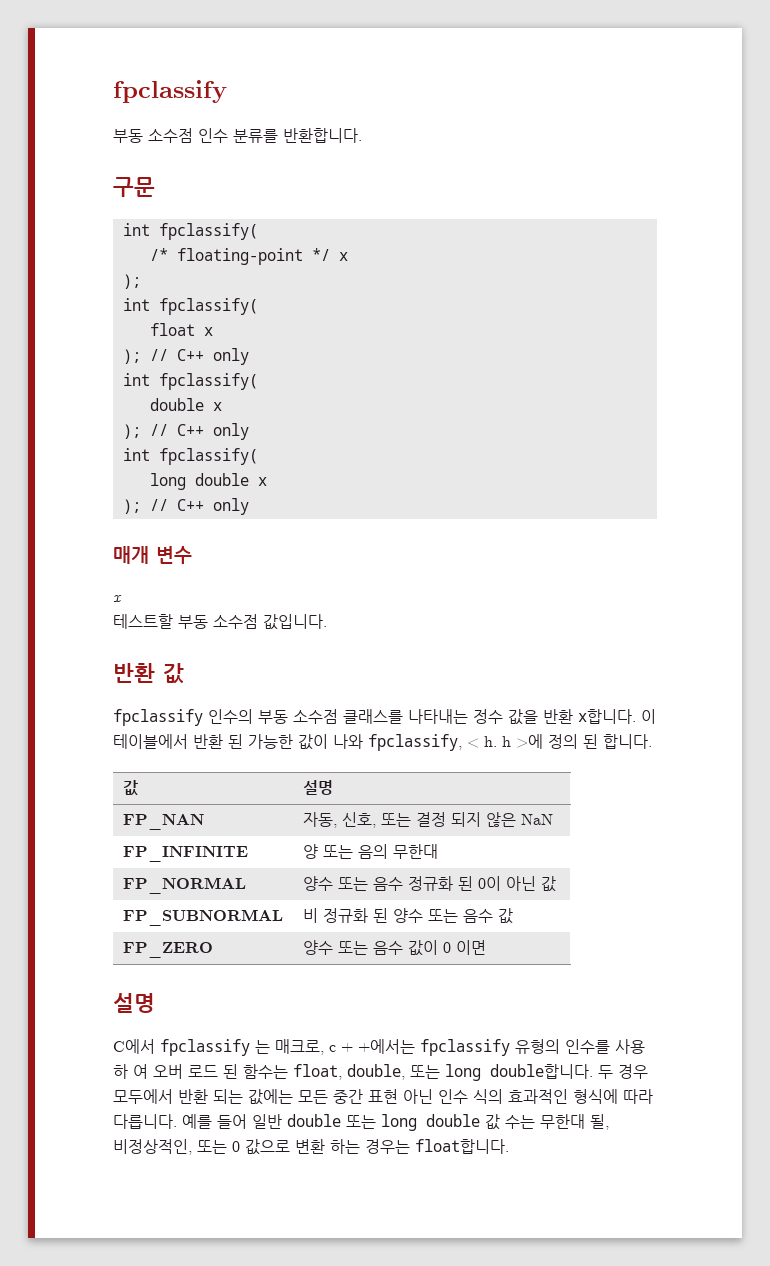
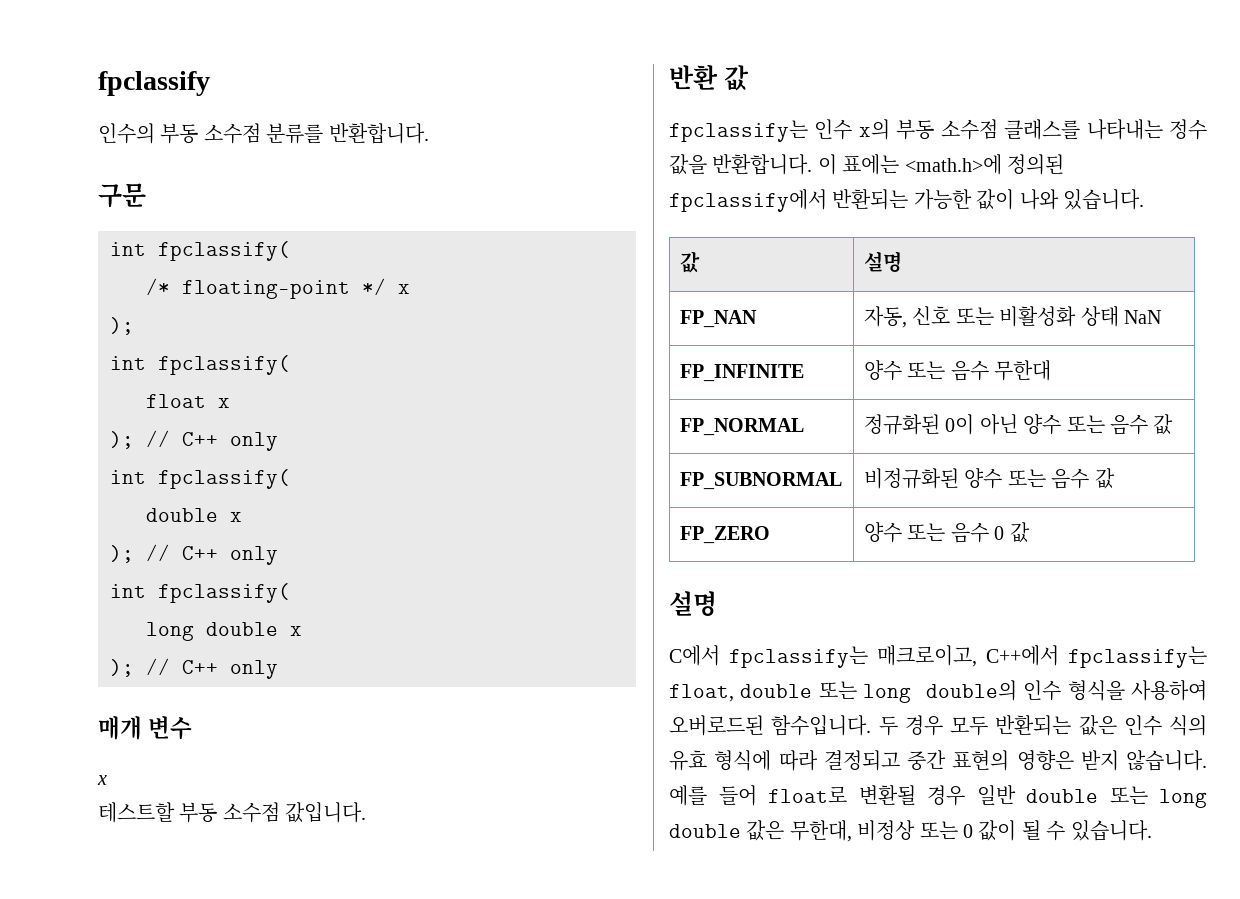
- 부동 소수점 인수 분류를 반환합니다.
+ 인수의 부동 소수점 분류를 반환합니다.
- fpclassify 인수의 부동 소수점 클래스를 나타내는 정수 값을 반환 x합니다. 이 테이블에서 반환 된 가능한 값이 나와 fpclassify, < h. h >에 정의 된 합니다.
+ fpclassify는 인수 x의 부동 소수점 클래스를 나타내는 정수 값을 반환합니다. 이 표에는 <math.h>에 정의된 fpclassify에서 반환되는 가능한 값이 나와 있습니다.
- FP_NAN | 자동, 신호, 또는 결정 되지 않은 NaN
+ FP_NAN | 자동, 신호 또는 비활성화 상태 NaN
- FP_INFINITE | 양 또는 음의 무한대
+ FP_INFINITE | 양수 또는 음수 무한대
- FP_NORMAL | 양수 또는 음수 정규화 된 0이 아닌 값
+ FP_NORMAL | 정규화된 0이 아닌 양수 또는 음수 값
- FP_SUBNORMAL | 비 정규화 된 양수 또는 음수 값
+ FP_SUBNORMAL | 비정규화된 양수 또는 음수 값
- FP_ZERO | 양수 또는 음수 값이 0 이면
+ FP_ZERO | 양수 또는 음수 0 값
- C에서 fpclassify 는 매크로, c + +에서는 fpclassify 유형의 인수를 사용 하 여 오버 로드 된 함수는 float, double, 또는 long double합니다. 두 경우 모두에서 반환 되는 값에는 모든 중간 표현 아닌 인수 식의 효과적인 형식에 따라 다릅니다. 예를 들어 일반 double 또는 long double 값 수는 무한대 될, 비정상적인, 또는 0 값으로 변환 하는 경우는 float합니다.
+ C에서 fpclassify는 매크로이고, C++에서 fpclassify는 float, double 또는 long double의 인수 형식을 사용하여 오버로드된 함수입니다. 두 경우 모두 반환되는 값은 인수 식의 유효 형식에 따라 결정되고 중간 표현의 영향은 받지 않습니다. 예를 들어 float로 변환될 경우 일반 double 또는 long double 값은 무한대, 비정상 또는 0 값이 될 수 있습니다.

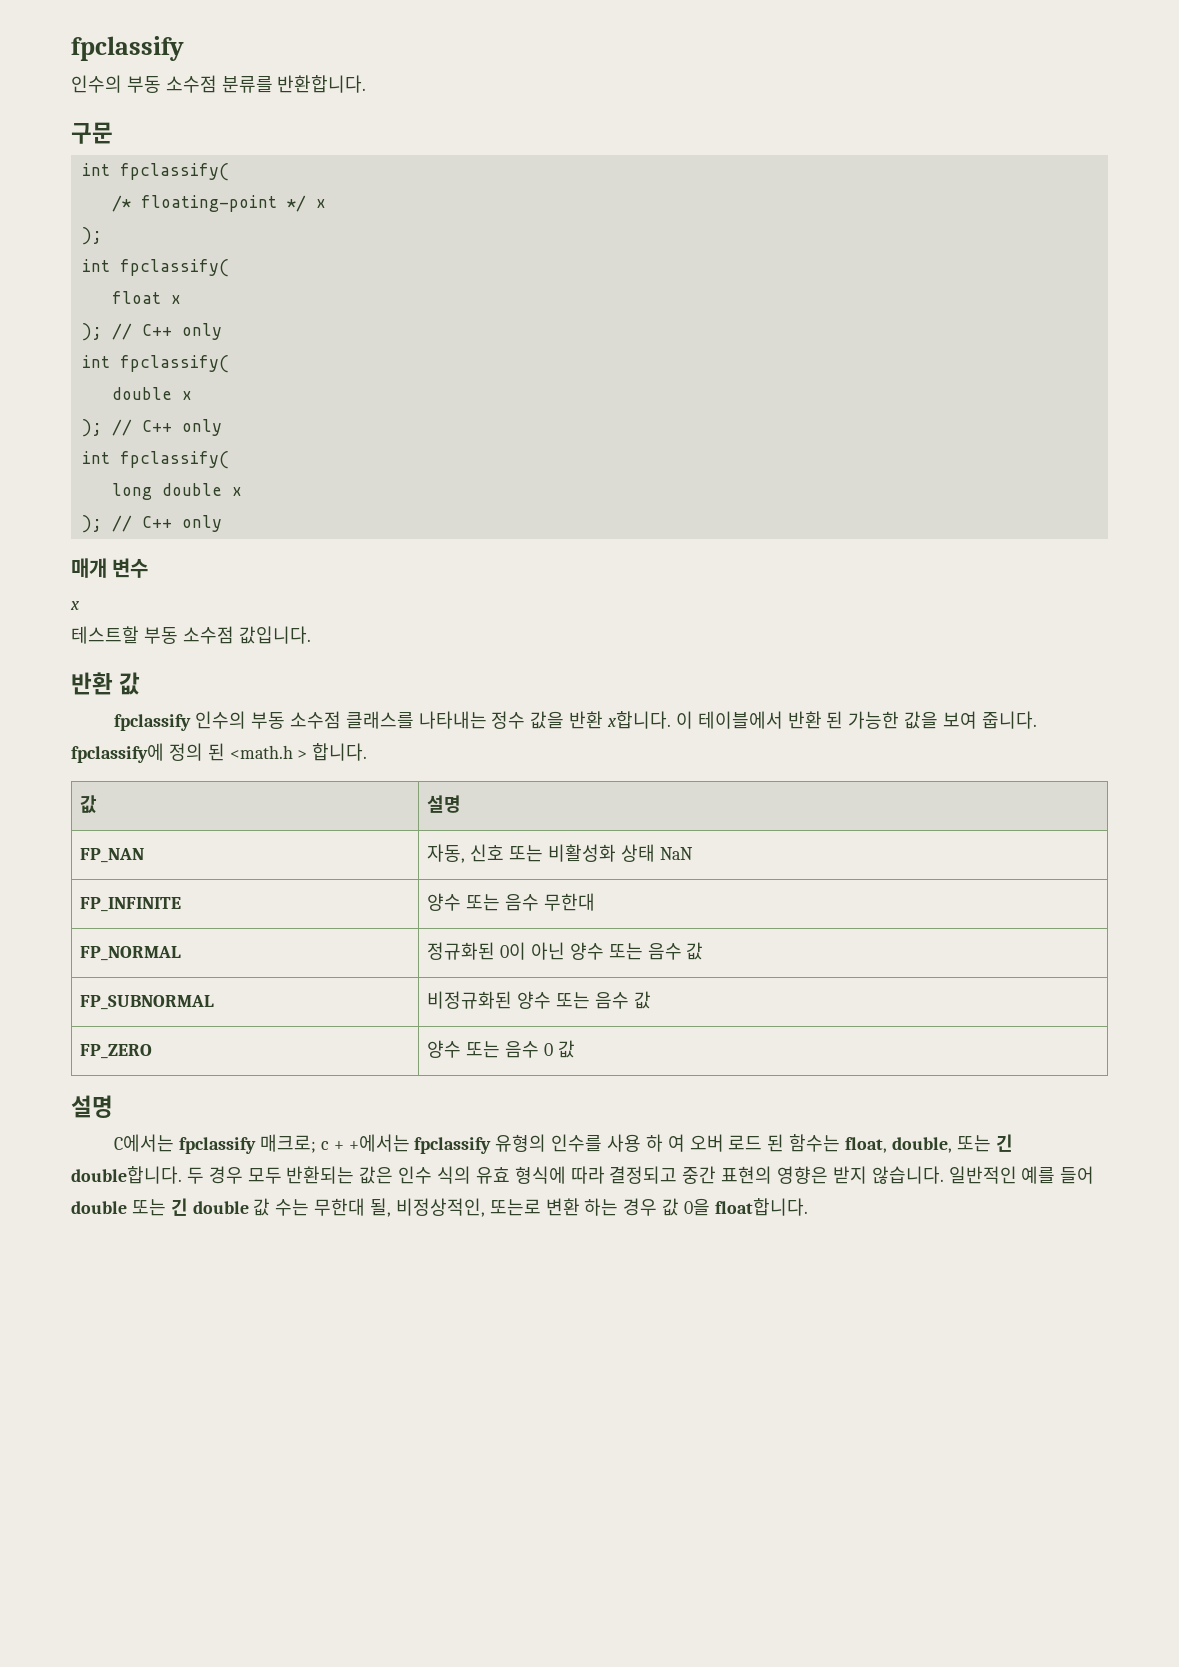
- fpclassify는 인수 x의 부동 소수점 클래스를 나타내는 정수 값을 반환합니다. 이 표에는 <math.h>에 정의된 fpclassify에서 반환되는 가능한 값이 나와 있습니다.
+ fpclassify 인수의 부동 소수점 클래스를 나타내는 정수 값을 반환 x합니다. 이 테이블에서 반환 된 가능한 값을 보여 줍니다. fpclassify에 정의 된 <math.h > 합니다.
- C에서 fpclassify는 매크로이고, C++에서 fpclassify는 float, double 또는 long double의 인수 형식을 사용하여 오버로드된 함수입니다.
+ C에서는 fpclassify 매크로; c + +에서는 fpclassify 유형의 인수를 사용 하 여 오버 로드 된 함수는 float, double, 또는 긴 double합니다.
- 예를 들어 float로 변환될 경우 일반 double 또는 long double 값은 무한대, 비정상 또는 0 값이 될 수 있습니다.
+ 일반적인 예를 들어 double 또는 긴 double 값 수는 무한대 될, 비정상적인, 또는로 변환 하는 경우 값 0을 float합니다.

